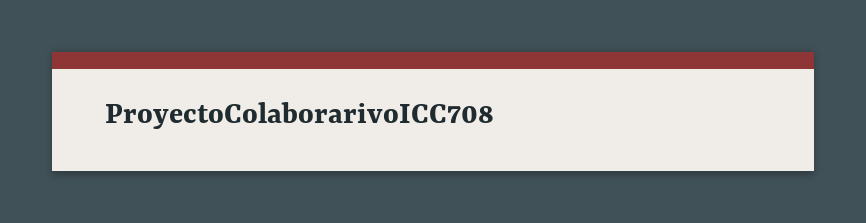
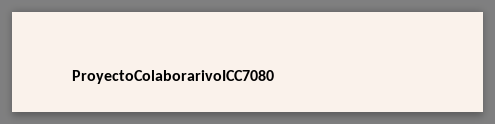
- ProyectoColaborarivoICC708
+ ProyectoColaborarivoICC7080

